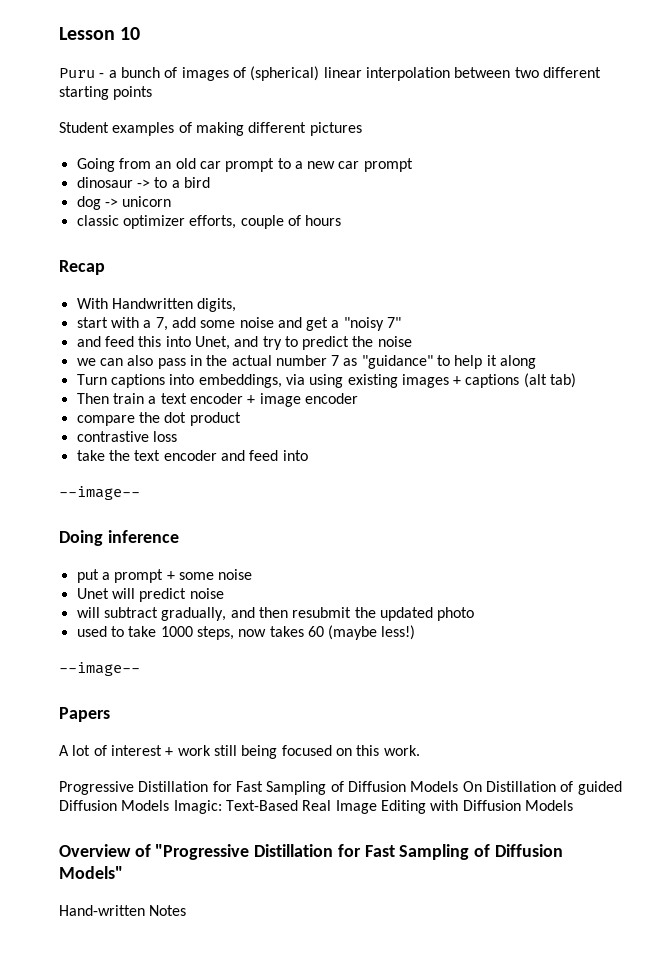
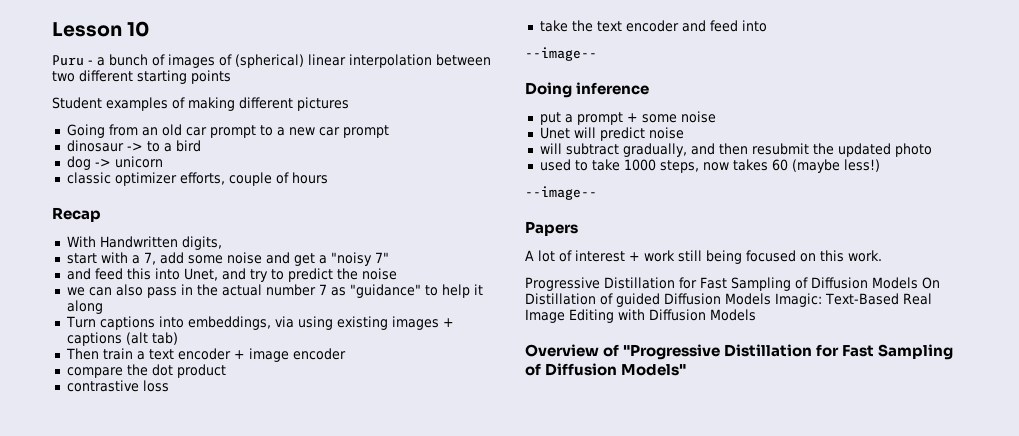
- Hand-written Notes

